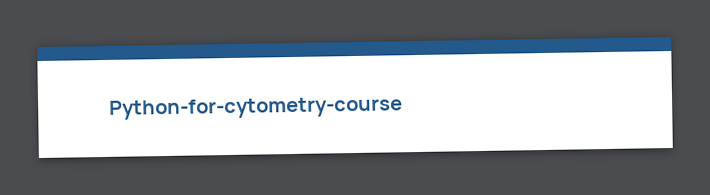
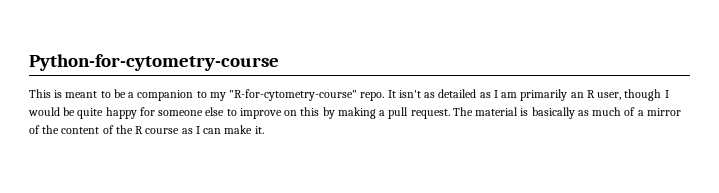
+ This is meant to be a companion to my "R-for-cytometry-course" repo. It isn't as detailed as I am primarily an R user, though I would be quite happy for someone else to improve on this by making a pull request. The material is basically as much of a mirror of the content of the R course as I can make it.

